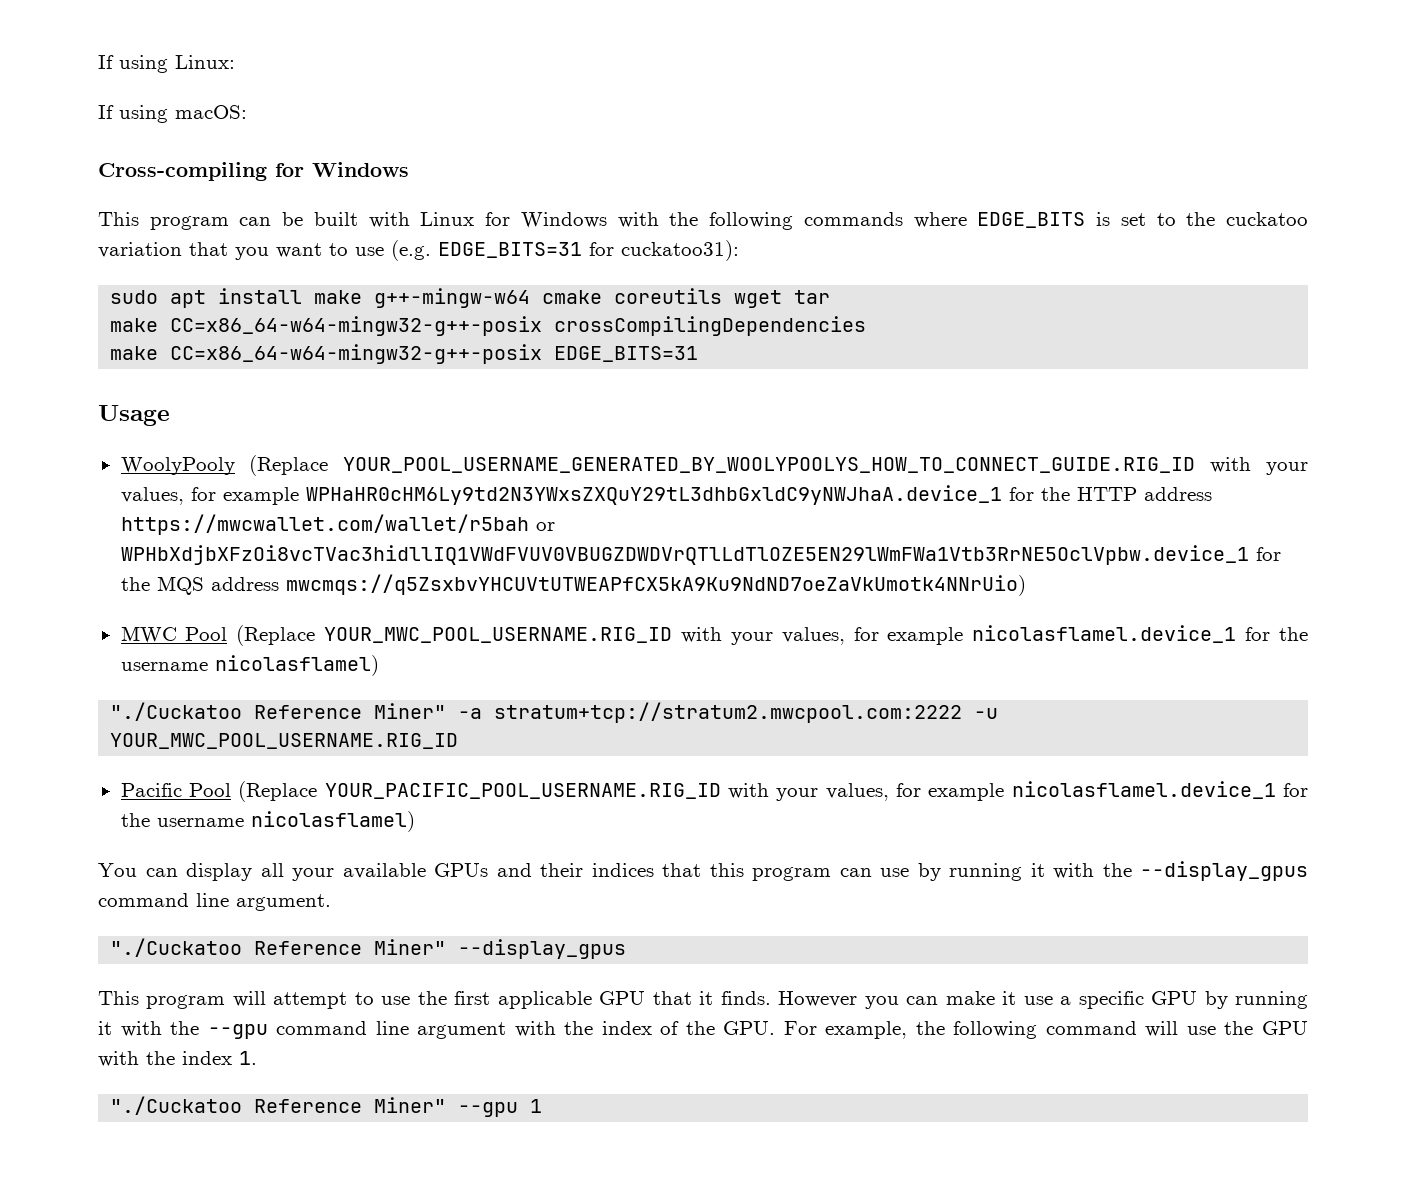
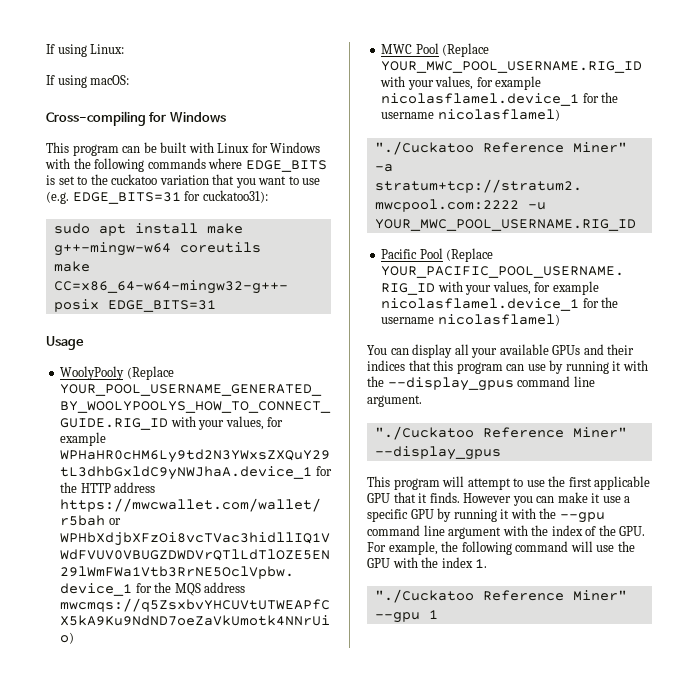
- sudo apt install make g++-mingw-w64 cmake coreutils wget tar
- make CC=x86_64-w64-mingw32-g++-posix crossCompilingDependencies
+ sudo apt install make g++-mingw-w64 coreutils

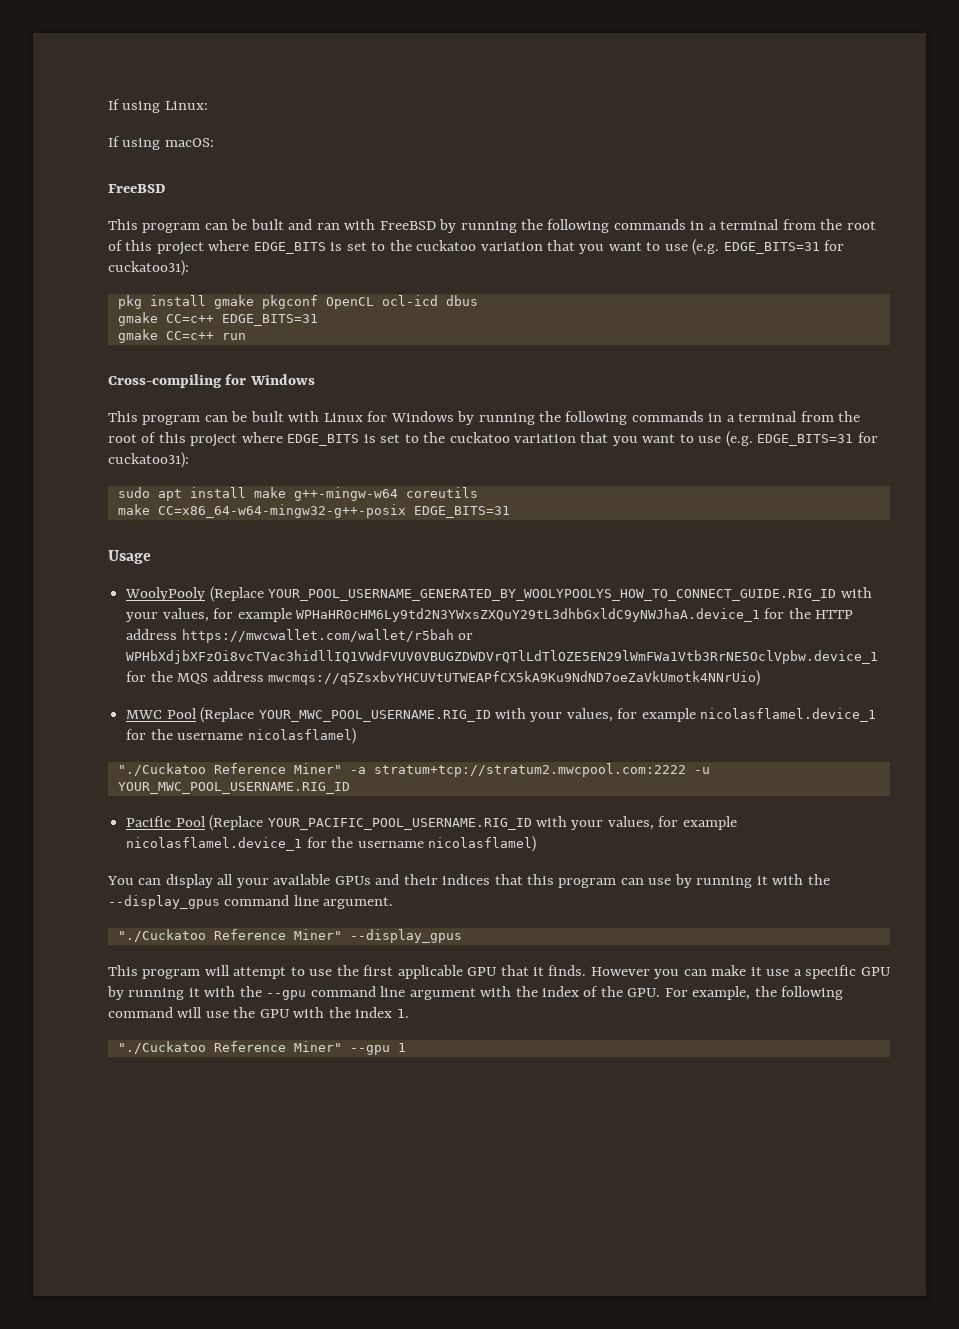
  If using macOS:
+ FreeBSD
+ This program can be built and ran with FreeBSD by running the following commands in a terminal from the root of this project where EDGE_BITS is set to the cuckatoo variation that you want to use (e.g. EDGE_BITS=31 for cuckatoo31):
+ pkg install gmake pkgconf OpenCL ocl-icd dbus
+ gmake CC=c++ EDGE_BITS=31
+ gmake CC=c++ run
- This program can be built with Linux for Windows with the following commands where EDGE_BITS is set to the cuckatoo variation that you want to use (e.g. EDGE_BITS=31 for cuckatoo31):
+ This program can be built with Linux for Windows by running the following commands in a terminal from the root of this project where EDGE_BITS is set to the cuckatoo variation that you want to use (e.g. EDGE_BITS=31 for cuckatoo31):

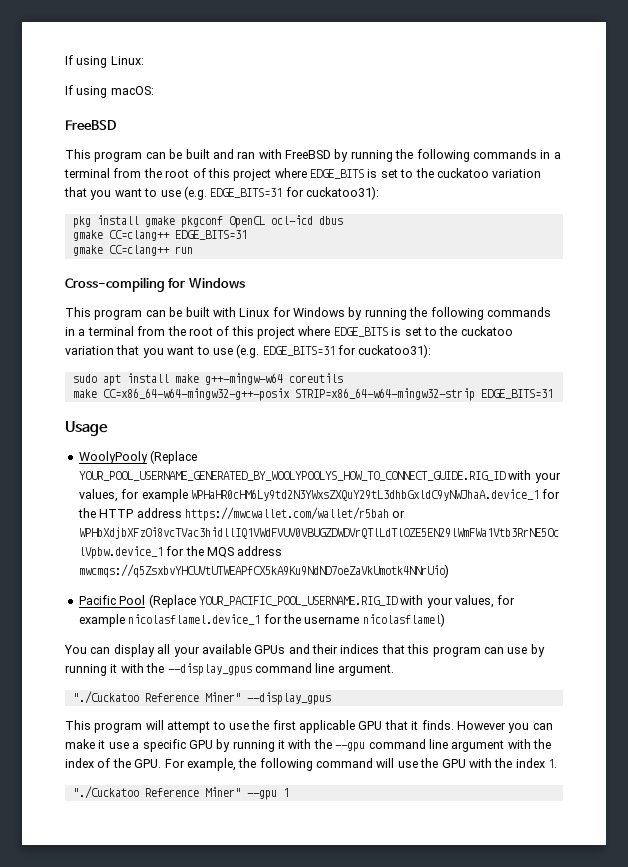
- gmake CC=c++ EDGE_BITS=31
+ gmake CC=clang++ EDGE_BITS=31
- gmake CC=c++ run
+ gmake CC=clang++ run
- make CC=x86_64-w64-mingw32-g++-posix EDGE_BITS=31
+ make CC=x86_64-w64-mingw32-g++-posix STRIP=x86_64-w64-mingw32-strip EDGE_BITS=31
- MWC Pool (Replace YOUR_MWC_POOL_USERNAME.RIG_ID with your values, for example nicolasflamel.device_1 for the username nicolasflamel)
- "./Cuckatoo Reference Miner" -a stratum+tcp://stratum2.mwcpool.com:2222 -u YOUR_MWC_POOL_USERNAME.RIG_ID

